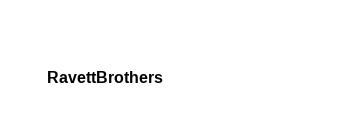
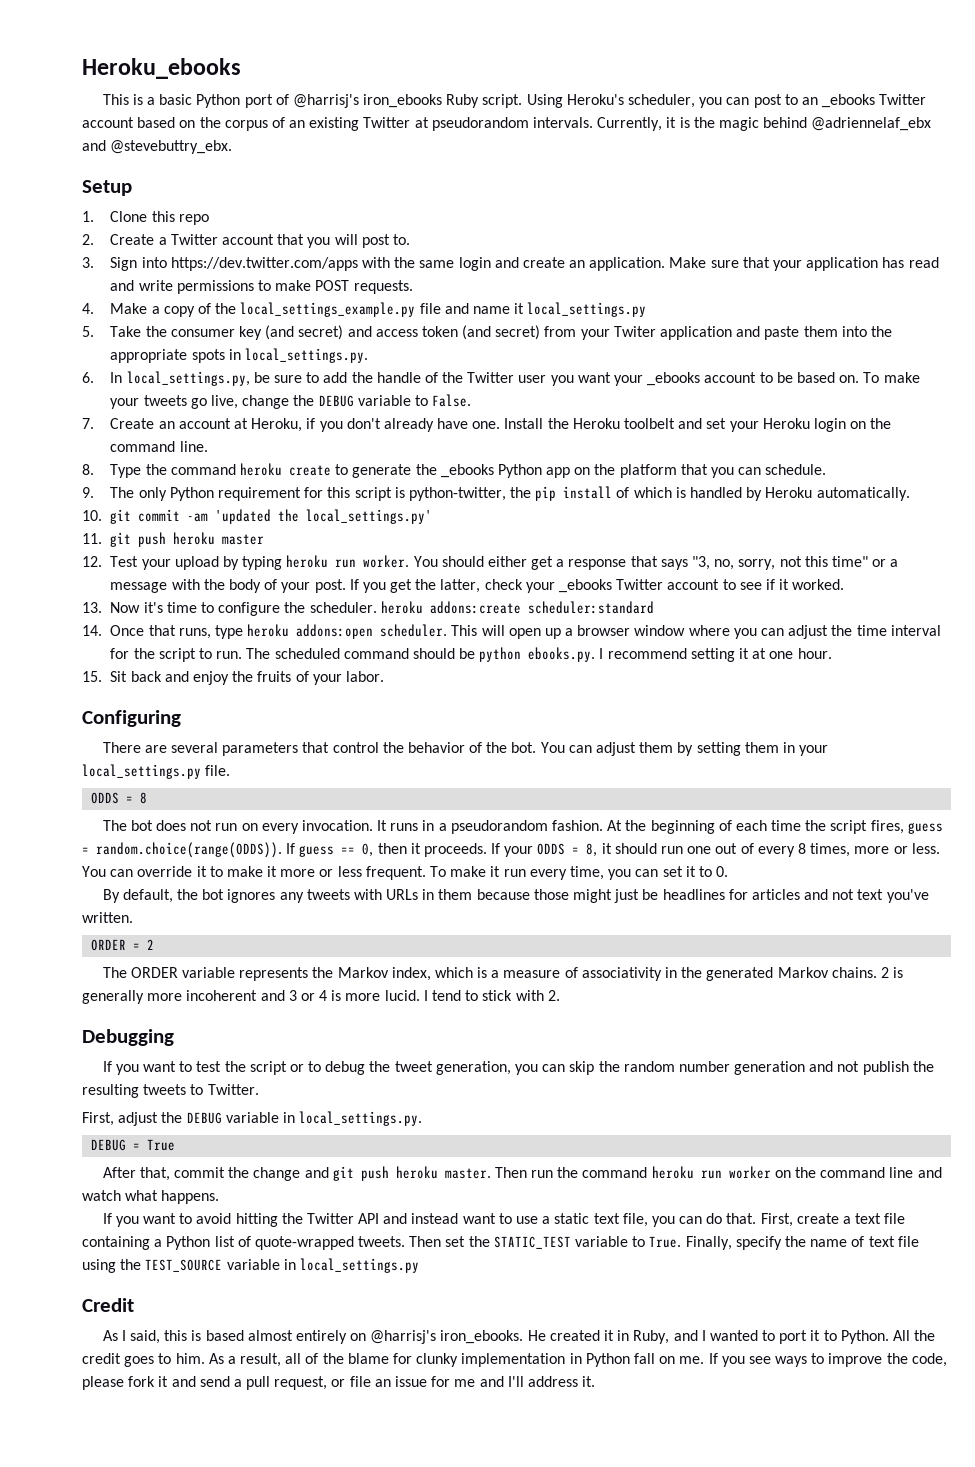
- RavettBrothers
+ Heroku_ebooks
+ This is a basic Python port of @harrisj's iron_ebooks Ruby script. Using Heroku's scheduler, you can post to an _ebooks Twitter account based on the corpus of an existing Twitter at pseudorandom intervals. Currently, it is the magic behind @adriennelaf_ebx and @stevebuttry_ebx.
+ Setup
+ 1. Clone this repo
+ 2. Create a Twitter account that you will post to.
+ 3. Sign into https://dev.twitter.com/apps with the same login and create an application. Make sure that your application has read and write permissions to make POST requests.
+ 4. Make a copy of the local_settings_example.py file and name it local_settings.py
+ 5. Take the consumer key (and secret) and access token (and secret) from your Twiter application and paste them into the appropriate spots in local_settings.py.
+ 6. In local_settings.py, be sure to add the handle of the Twitter user you want your _ebooks account to be based on. To make your tweets go live, change the DEBUG variable to False.
+ 7. Create an account at Heroku, if you don't already have one. Install the Heroku toolbelt and set your Heroku login on the command line.
+ 8. Type the command heroku create to generate the _ebooks Python app on the platform that you can schedule.
+ 9. The only Python requirement for this script is python-twitter, the pip install of which is handled by Heroku automatically.
+ 10. git commit -am 'updated the local_settings.py'
+ 11. git push heroku master
+ 12. Test your upload by typing heroku run worker. You should either get a response that says "3, no, sorry, not this time" or a message with the body of your post. If you get the latter, check your _ebooks Twitter account to see if it worked.
+ 13. Now it's time to configure the scheduler. heroku addons:create scheduler:standard
+ 14. Once that runs, type heroku addons:open scheduler. This will open up a browser window where you can adjust the time interval for the script to run. The scheduled command should be python ebooks.py. I recommend setting it at one hour.
+ 15. Sit back and enjoy the fruits of your labor.
+ Configuring
+ There are several parameters that control the behavior of the bot. You can adjust them by setting them in your local_settings.py file.
+ ODDS = 8
+ The bot does not run on every invocation. It runs in a pseudorandom fashion. At the beginning of each time the script fires, guess = random.choice(range(ODDS)). If guess == 0, then it proceeds. If your ODDS = 8, it should run one out of every 8 times, more or less. You can override it to make it more or less frequent. To make it run every time, you can set it to 0.
+ By default, the bot ignores any tweets with URLs in them because those might just be headlines for articles and not text you've written.
+ ORDER = 2
+ The ORDER variable represents the Markov index, which is a measure of associativity in the generated Markov chains. 2 is generally more incoherent and 3 or 4 is more lucid. I tend to stick with 2.
+ Debugging
+ If you want to test the script or to debug the tweet generation, you can skip the random number generation and not publish the resulting tweets to Twitter.
+ First, adjust the DEBUG variable in local_settings.py.
+ DEBUG = True
+ After that, commit the change and git push heroku master. Then run the command heroku run worker on the command line and watch what happens.
+ If you want to avoid hitting the Twitter API and instead want to use a static text file, you can do that. First, create a text file containing a Python list of quote-wrapped tweets. Then set the STATIC_TEST variable to True. Finally, specify the name of text file using the TEST_SOURCE variable in local_settings.py
+ Credit
+ As I said, this is based almost entirely on @harrisj's iron_ebooks. He created it in Ruby, and I wanted to port it to Python. All the credit goes to him. As a result, all of the blame for clunky implementation in Python fall on me. If you see ways to improve the code, please fork it and send a pull request, or file an issue for me and I'll address it.

